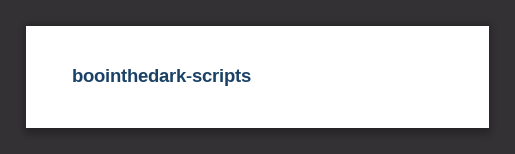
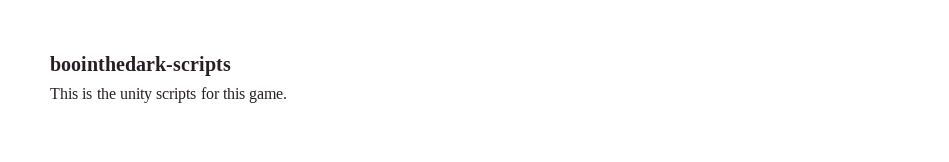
+ This is the unity scripts for this game.

